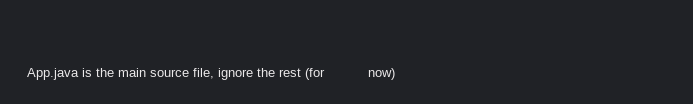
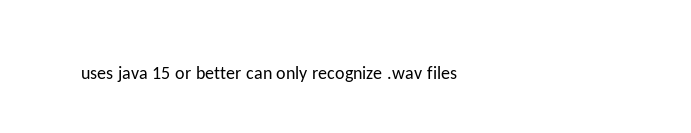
- App.java is the main source file, ignore the rest (for now)
+ uses java 15 or better can only recognize .wav files

